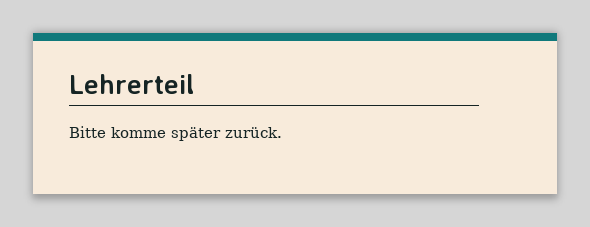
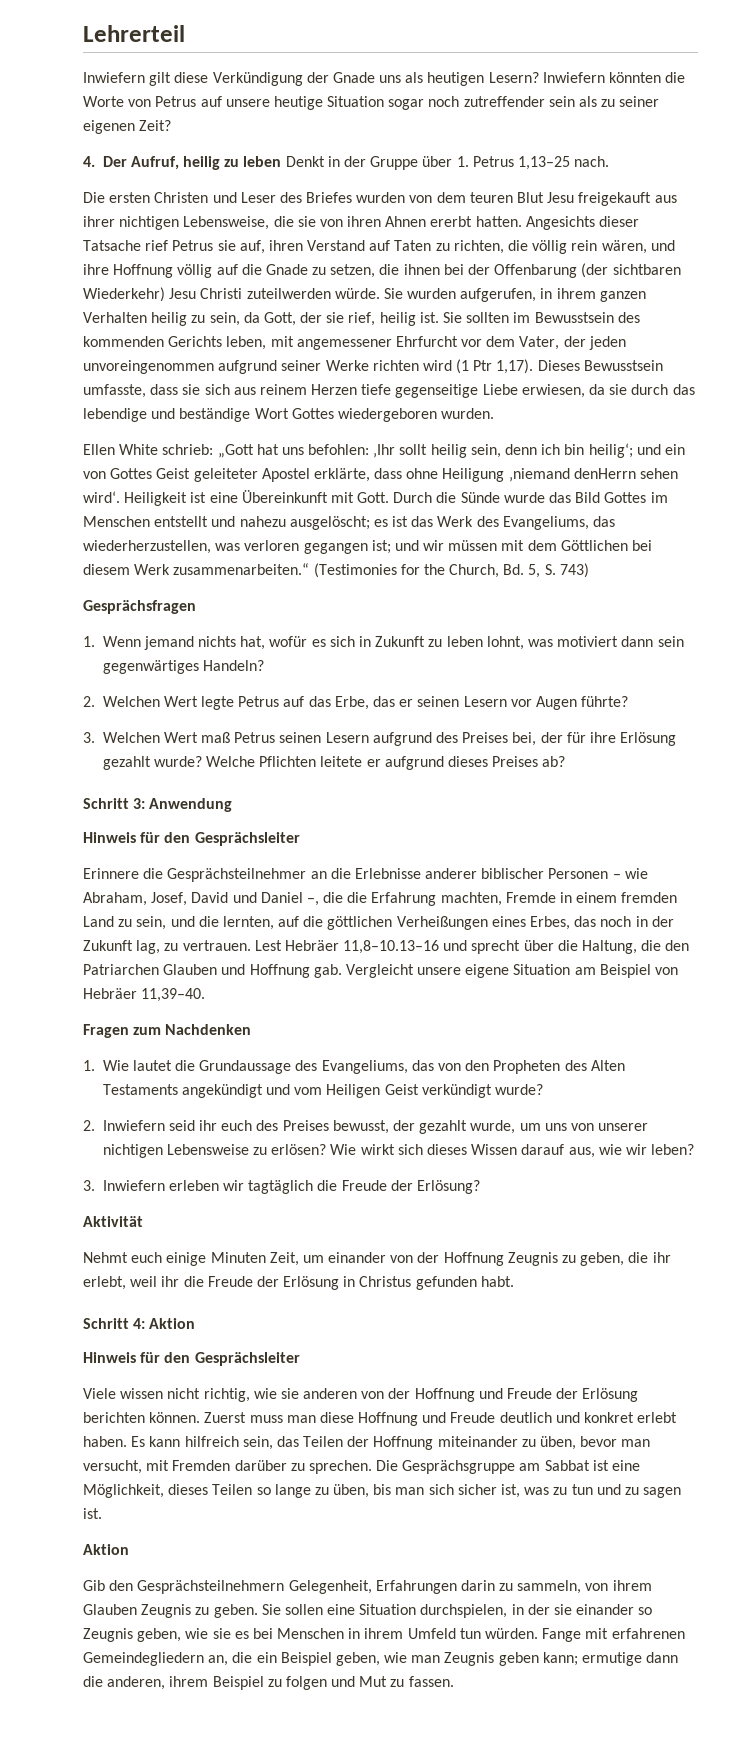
- Bitte komme später zurück.
+ Inwiefern gilt diese Verkündigung der Gnade uns als heutigen Lesern? Inwiefern könnten die Worte von Petrus auf unsere heutige Situation sogar noch zutreffender sein als zu seiner eigenen Zeit?
+ 4. Der Aufruf, heilig zu leben Denkt in der Gruppe über 1. Petrus 1,13–25 nach.
+ Die ersten Christen und Leser des Briefes wurden von dem teuren Blut Jesu freigekauft aus ihrer nichtigen Lebensweise, die sie von ihren Ahnen ererbt hatten. Angesichts dieser Tatsache rief Petrus sie auf, ihren Verstand auf Taten zu richten, die völlig rein wären, und ihre Hoffnung völlig auf die Gnade zu setzen, die ihnen bei der Offenbarung (der sichtbaren Wiederkehr) Jesu Christi zuteilwerden würde. Sie wurden aufgerufen, in ihrem ganzen Verhalten heilig zu sein, da Gott, der sie rief, heilig ist. Sie sollten im Bewusstsein des kommenden Gerichts leben, mit angemessener Ehrfurcht vor dem Vater, der jeden unvoreingenommen aufgrund seiner Werke richten wird (1 Ptr 1,17). Dieses Bewusstsein umfasste, dass sie sich aus reinem Herzen tiefe gegenseitige Liebe erwiesen, da sie durch das lebendige und beständige Wort Gottes wiedergeboren wurden.
+ Ellen White schrieb: „Gott hat uns befohlen: ‚Ihr sollt heilig sein, denn ich bin heilig‘; und ein von Gottes Geist geleiteter Apostel erklärte, dass ohne Heiligung ‚niemand denHerrn sehen wird‘. Heiligkeit ist eine Übereinkunft mit Gott. Durch die Sünde wurde das Bild Gottes im Menschen entstellt und nahezu ausgelöscht; es ist das Werk des Evangeliums, das wiederherzustellen, was verloren gegangen ist; und wir müssen mit dem Göttlichen bei diesem Werk zusammenarbeiten.“ (Testimonies for the Church, Bd. 5, S. 743)
+ Gesprächsfragen
+ 1. Wenn jemand nichts hat, wofür es sich in Zukunft zu leben lohnt, was motiviert dann sein gegenwärtiges Handeln?
+ 2. Welchen Wert legte Petrus auf das Erbe, das er seinen Lesern vor Augen führte?
+ 3. Welchen Wert maß Petrus seinen Lesern aufgrund des Preises bei, der für ihre Erlösung gezahlt wurde? Welche Pflichten leitete er aufgrund dieses Preises ab?
+ Schritt 3: Anwendung
+ Hinweis für den Gesprächsleiter
+ Erinnere die Gesprächsteilnehmer an die Erlebnisse anderer biblischer Personen – wie Abraham, Josef, David und Daniel –, die die Erfahrung machten, Fremde in einem fremden Land zu sein, und die lernten, auf die göttlichen Verheißungen eines Erbes, das noch in der Zukunft lag, zu vertrauen. Lest Hebräer 11,8–10.13–16 und sprecht über die Haltung, die den Patriarchen Glauben und Hoffnung gab. Vergleicht unsere eigene Situation am Beispiel von Hebräer 11,39–40.
+ Fragen zum Nachdenken
+ 1. Wie lautet die Grundaussage des Evangeliums, das von den Propheten des Alten Testaments angekündigt und vom Heiligen Geist verkündigt wurde?
+ 2. Inwiefern seid ihr euch des Preises bewusst, der gezahlt wurde, um uns von unserer nichtigen Lebensweise zu erlösen? Wie wirkt sich dieses Wissen darauf aus, wie wir leben?
+ 3. Inwiefern erleben wir tagtäglich die Freude der Erlösung?
+ Aktivität
+ Nehmt euch einige Minuten Zeit, um einander von der Hoffnung Zeugnis zu geben, die ihr erlebt, weil ihr die Freude der Erlösung in Christus gefunden habt.
+ Schritt 4: Aktion
+ Hinweis für den Gesprächsleiter
+ Viele wissen nicht richtig, wie sie anderen von der Hoffnung und Freude der Erlösung berichten können. Zuerst muss man diese Hoffnung und Freude deutlich und konkret erlebt haben. Es kann hilfreich sein, das Teilen der Hoffnung miteinander zu üben, bevor man versucht, mit Fremden darüber zu sprechen. Die Gesprächsgruppe am Sabbat ist eine Möglichkeit, dieses Teilen so lange zu üben, bis man sich sicher ist, was zu tun und zu sagen ist.
+ Aktion
+ Gib den Gesprächsteilnehmern Gelegenheit, Erfahrungen darin zu sammeln, von ihrem Glauben Zeugnis zu geben. Sie sollen eine Situation durchspielen, in der sie einander so Zeugnis geben, wie sie es bei Menschen in ihrem Umfeld tun würden. Fange mit erfahrenen Gemeindegliedern an, die ein Beispiel geben, wie man Zeugnis geben kann; ermutige dann die anderen, ihrem Beispiel zu folgen und Mut zu fassen.

